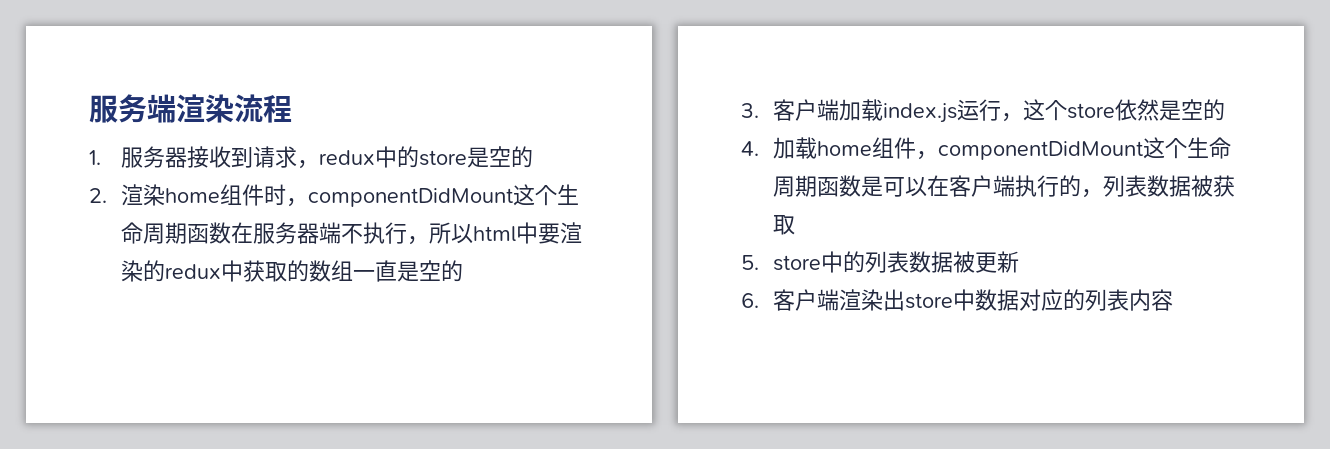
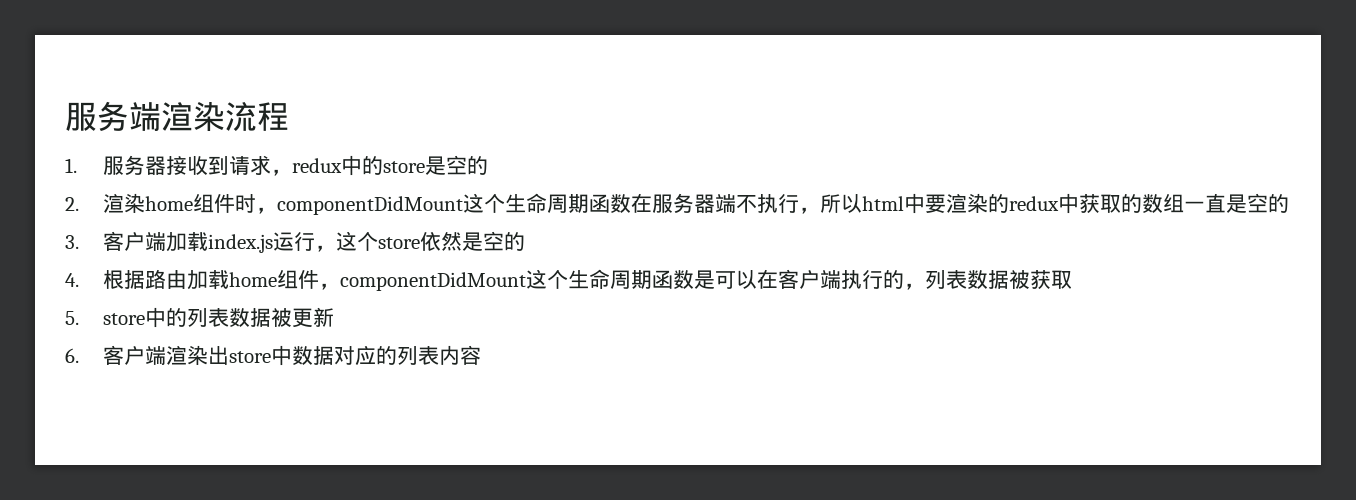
- 4.加载home组件，componentDidMount这个生命周期函数是可以在客户端执行的，列表数据被获取
+ 4.根据路由加载home组件，componentDidMount这个生命周期函数是可以在客户端执行的，列表数据被获取

